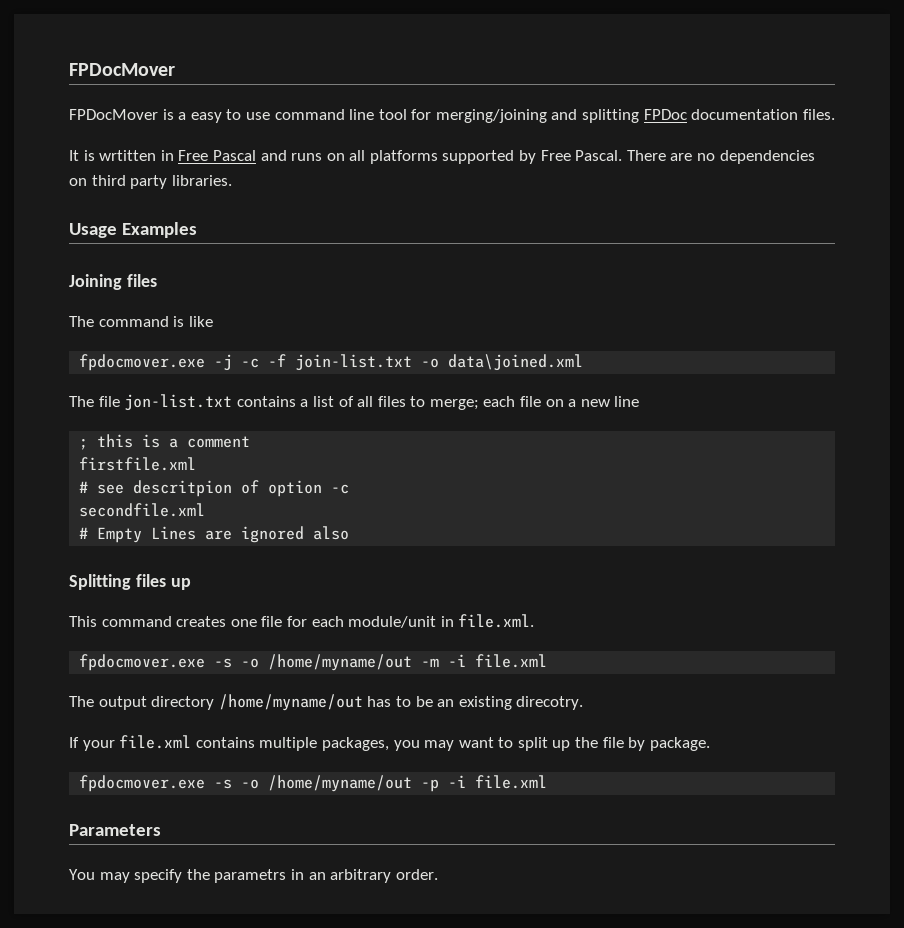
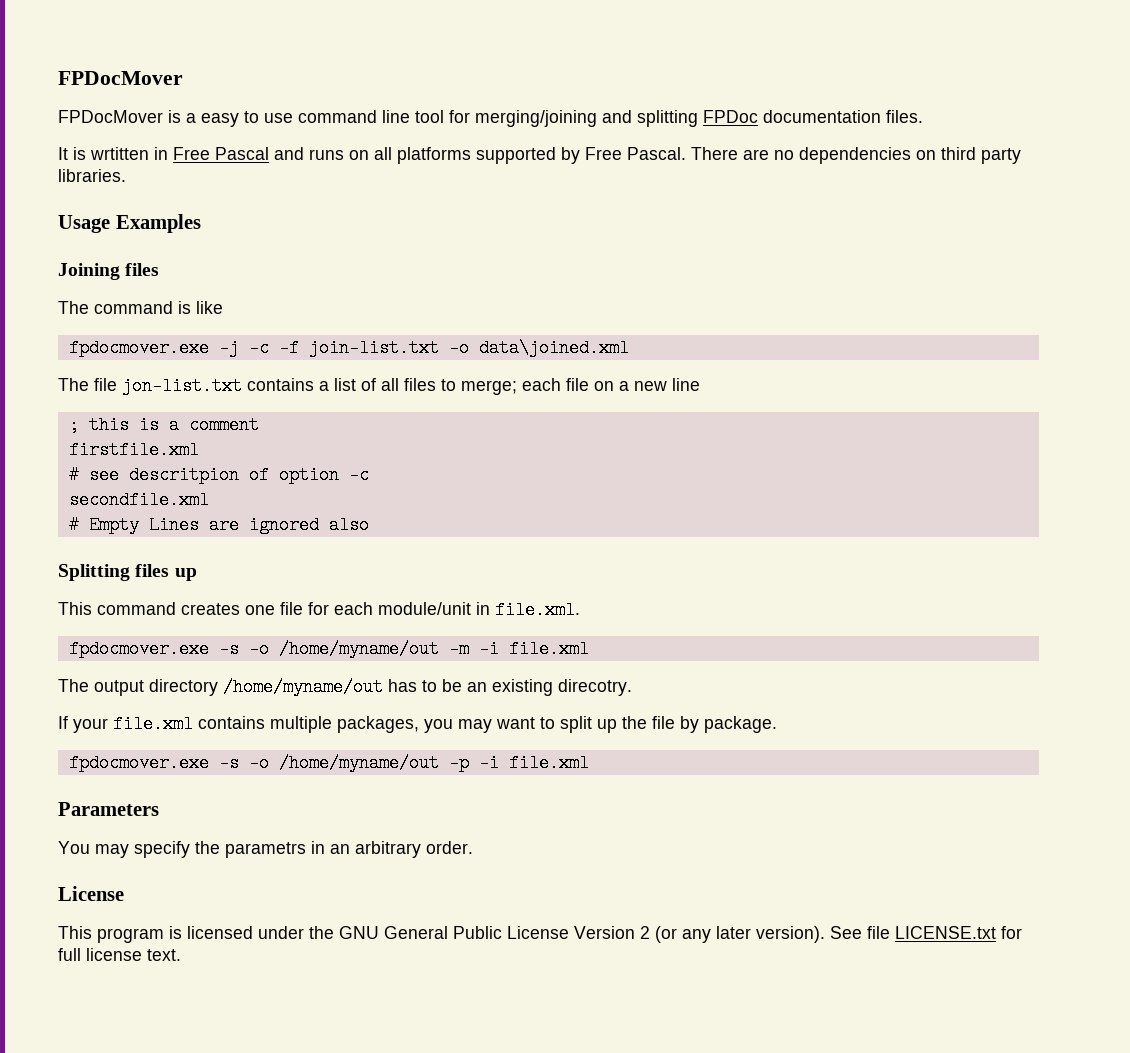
  You may specify the parametrs in an arbitrary order.
+ License
+ This program is licensed under the GNU General Public License Version 2 (or any later version). See file LICENSE.txt for full license text.

